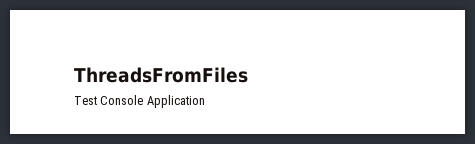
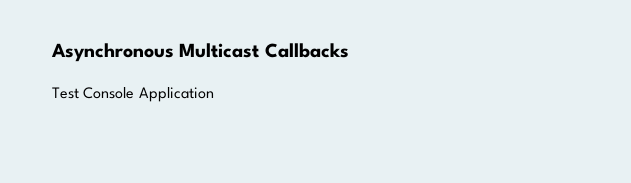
- ThreadsFromFiles
+ Asynchronous Multicast Callbacks

